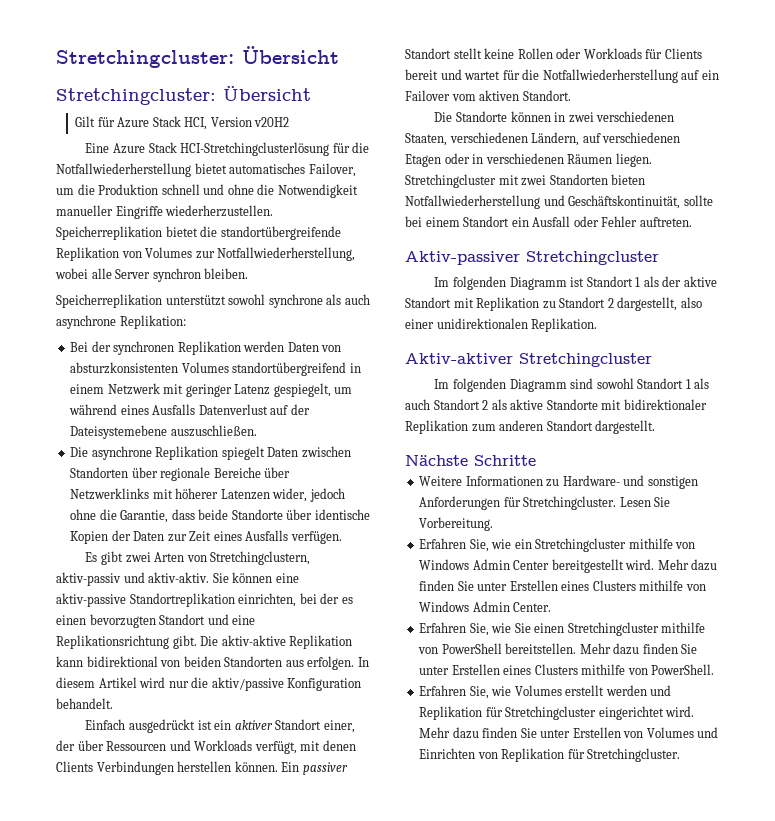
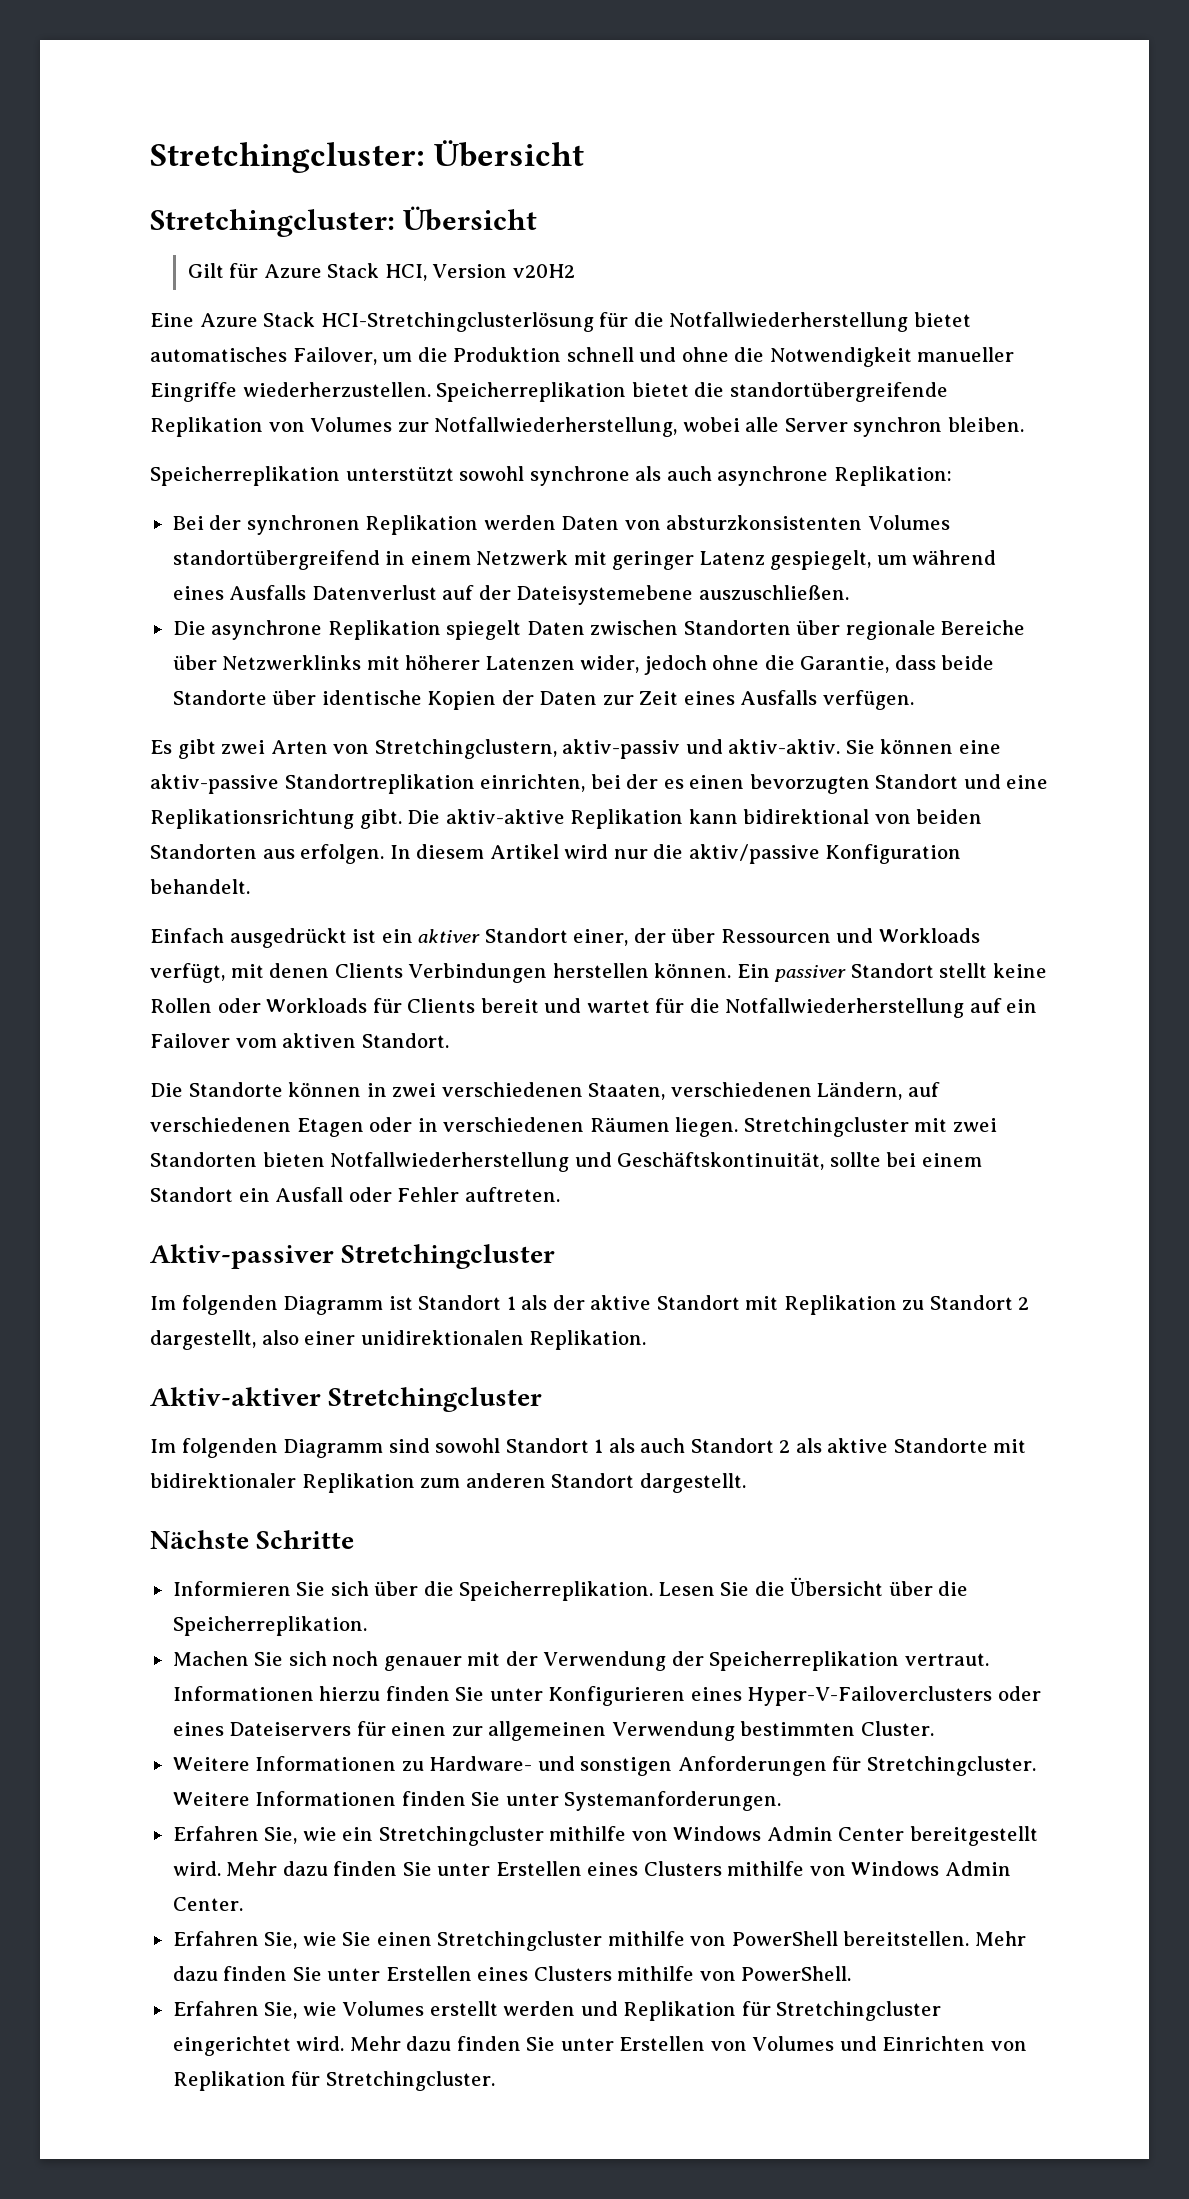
+ Informieren Sie sich über die Speicherreplikation. Lesen Sie die Übersicht über die Speicherreplikation.
+ Machen Sie sich noch genauer mit der Verwendung der Speicherreplikation vertraut. Informationen hierzu finden Sie unter Konfigurieren eines Hyper-V-Failoverclusters oder eines Dateiservers für einen zur allgemeinen Verwendung bestimmten Cluster.
- Lesen Sie Vorbereitung.
+ Weitere Informationen finden Sie unter Systemanforderungen.

